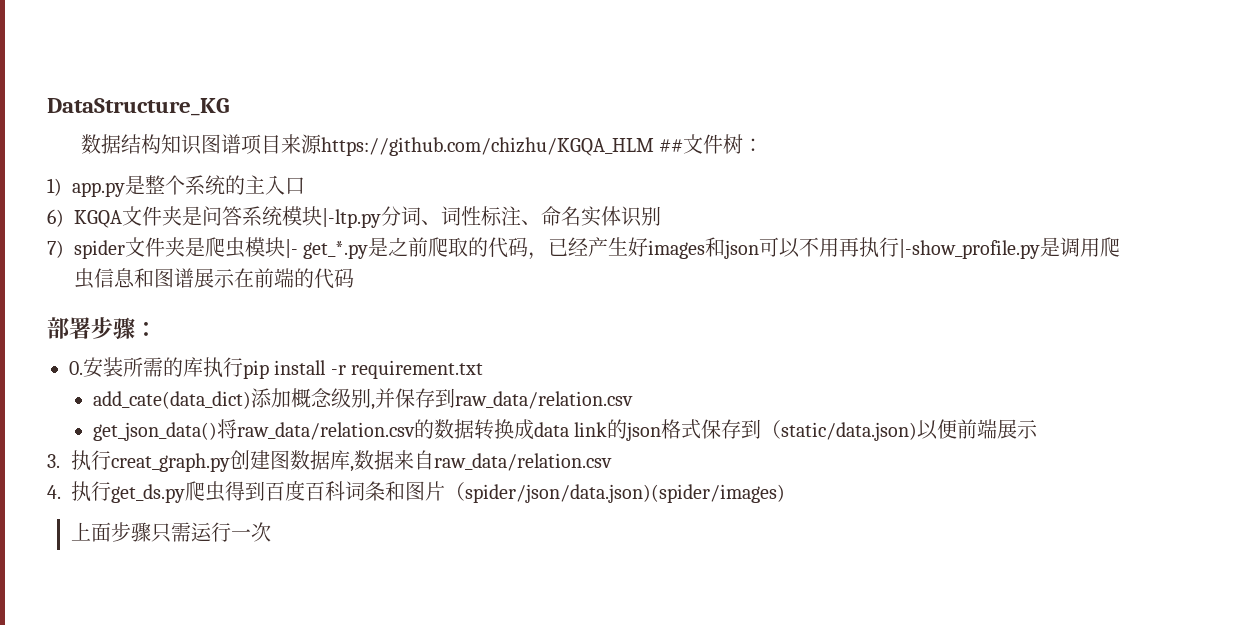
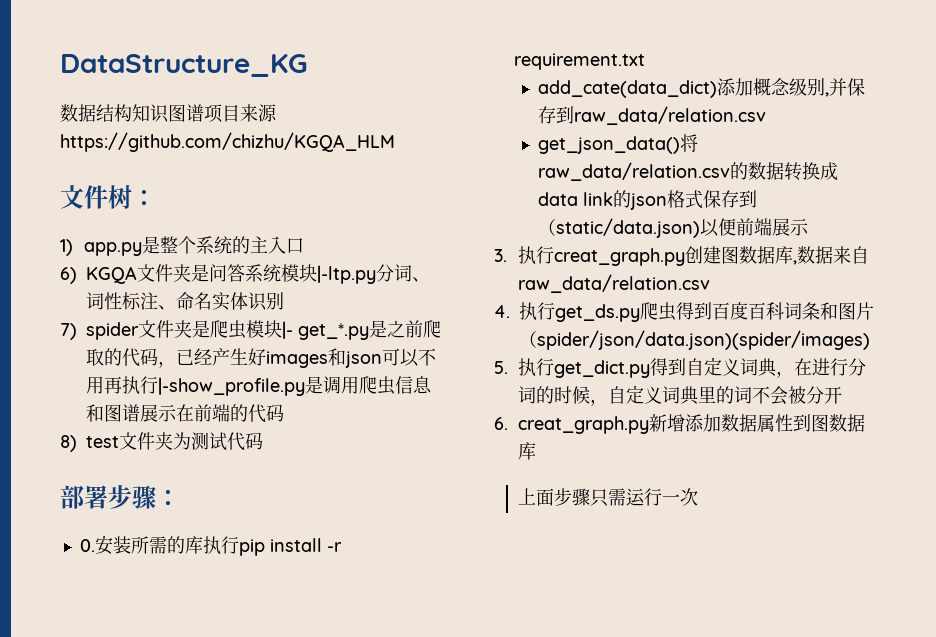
- 数据结构知识图谱项目来源https://github.com/chizhu/KGQA_HLM ##文件树：
+ 数据结构知识图谱项目来源https://github.com/chizhu/KGQA_HLM
+ 文件树：
+ 8) test文件夹为测试代码
+ 5.执行get_dict.py得到自定义词典，在进行分词的时候，自定义词典里的词不会被分开
+ 6. creat_graph.py新增添加数据属性到图数据库

